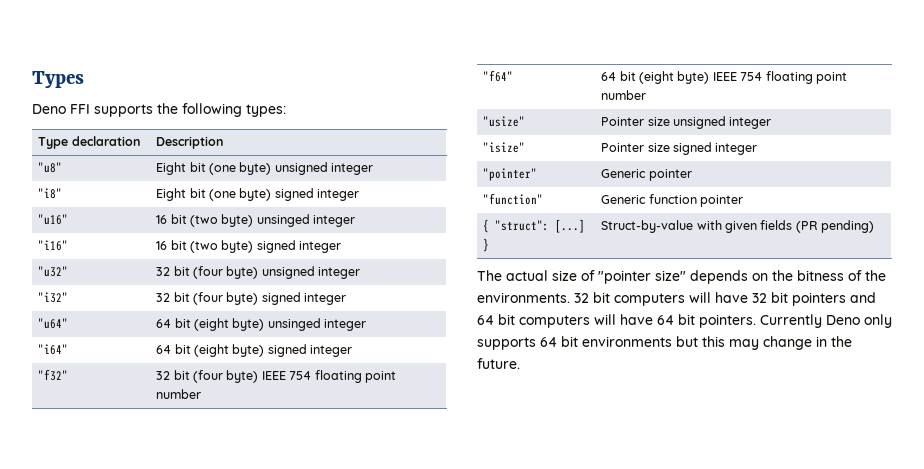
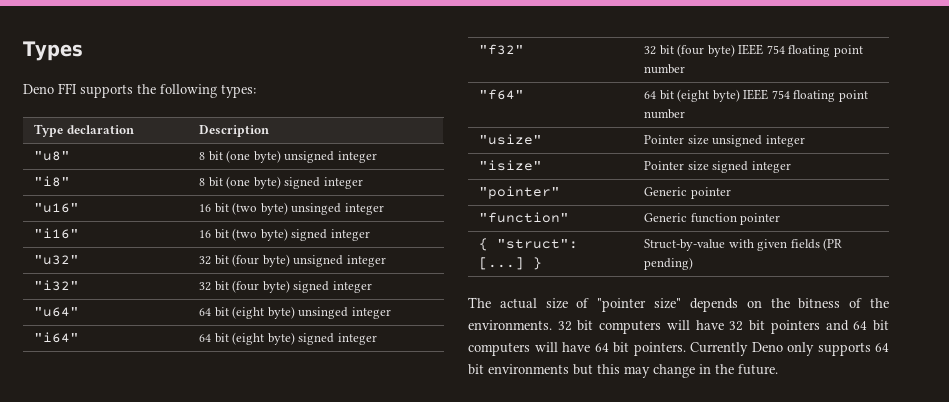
- "u8" | Eight bit (one byte) unsigned integer
+ "u8" | 8 bit (one byte) unsigned integer
- "i8" | Eight bit (one byte) signed integer
+ "i8" | 8 bit (one byte) signed integer

